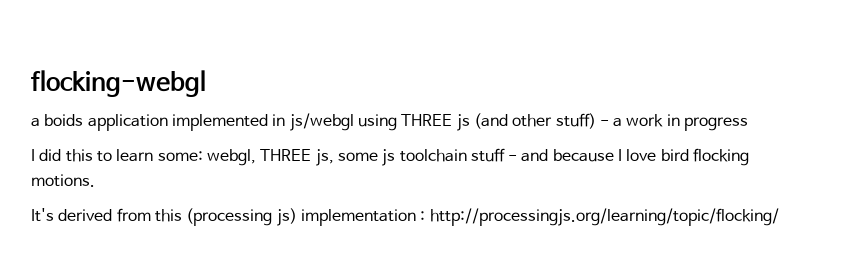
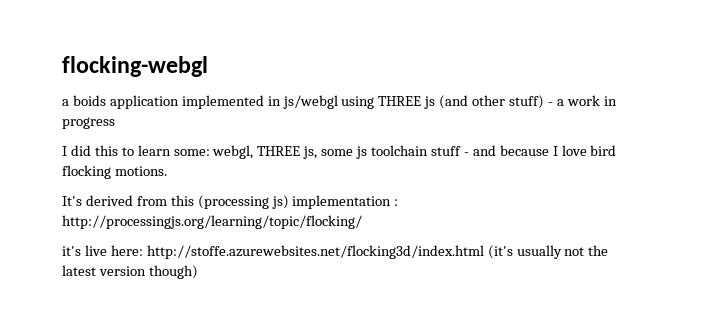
+ it's live here: http://stoffe.azurewebsites.net/flocking3d/index.html (it's usually not the latest version though)

